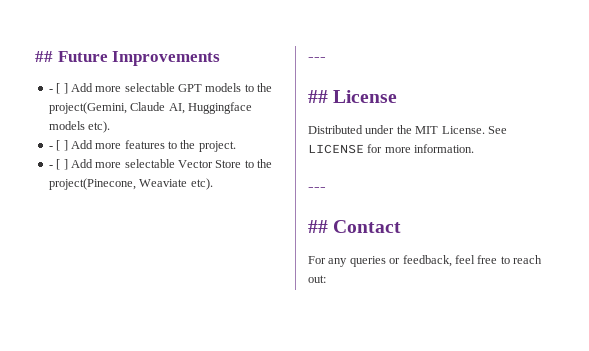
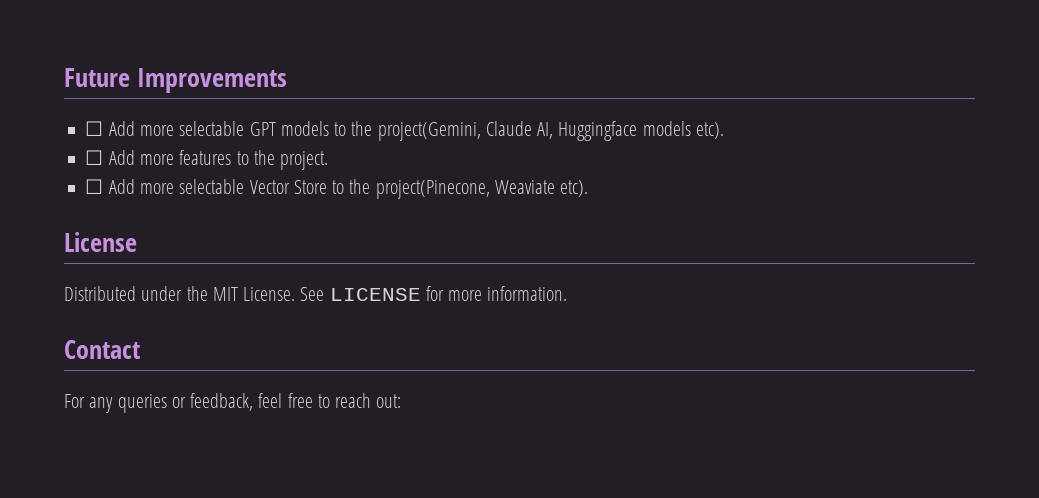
- ## Future Improvements
+ Future Improvements
- - [ ] Add more selectable GPT models to the project(Gemini, Claude AI, Huggingface models etc).
+ ☐ Add more selectable GPT models to the project(Gemini, Claude AI, Huggingface models etc).
- - [ ] Add more features to the project.
+ ☐ Add more features to the project.
- - [ ] Add more selectable Vector Store to the project(Pinecone, Weaviate etc).
- ---
- ## License
+ ☐ Add more selectable Vector Store to the project(Pinecone, Weaviate etc).
+ License
  See LICENSE for more information.
- ---
- ## Contact
+ Contact

